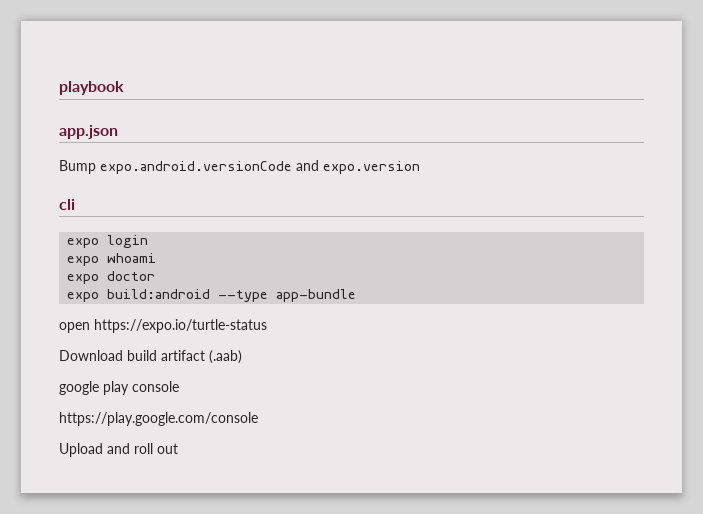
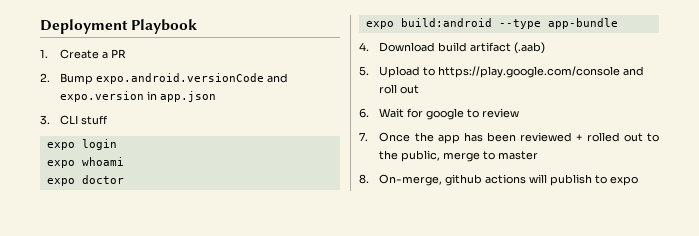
- playbook
- app.json
- Bump expo.android.versionCode and expo.version
- cli
+ Deployment Playbook
+ 1. Create a PR
+ 2. Bump expo.android.versionCode and expo.version in app.json
+ 3. CLI stuff
- open https://expo.io/turtle-status
- Download build artifact (.aab)
+ 4. Download build artifact (.aab)
- google play console
- https://play.google.com/console
- Upload and roll out
+ 5. Upload to https://play.google.com/console and roll out
+ 6. Wait for google to review
+ 7. Once the app has been reviewed + rolled out to the public, merge to master
+ 8. On-merge, github actions will publish to expo

